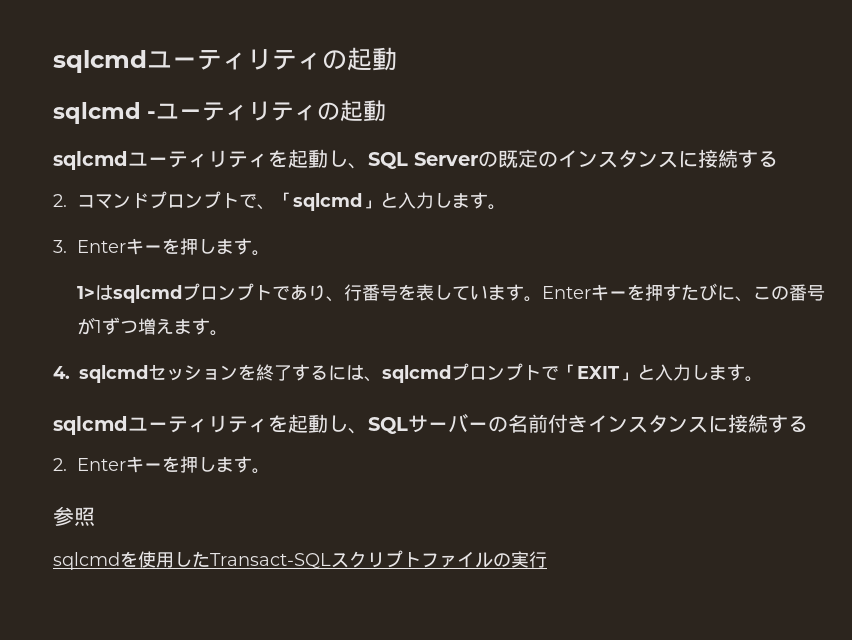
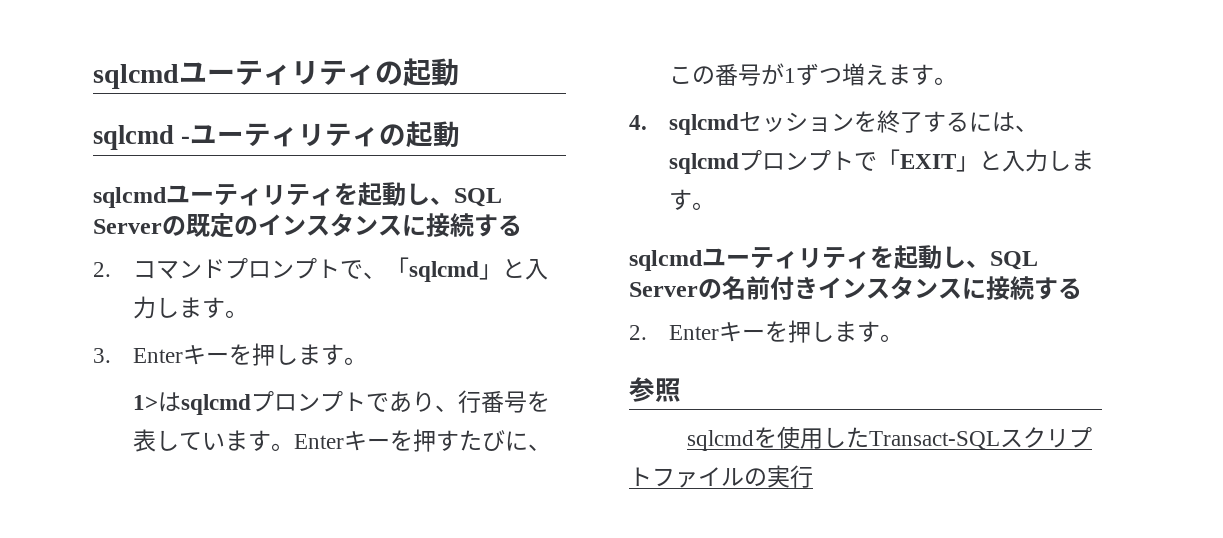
- sqlcmdユーティリティを起動し、SQLサーバーの名前付きインスタンスに接続する
+ sqlcmdユーティリティを起動し、SQL Serverの名前付きインスタンスに接続する

